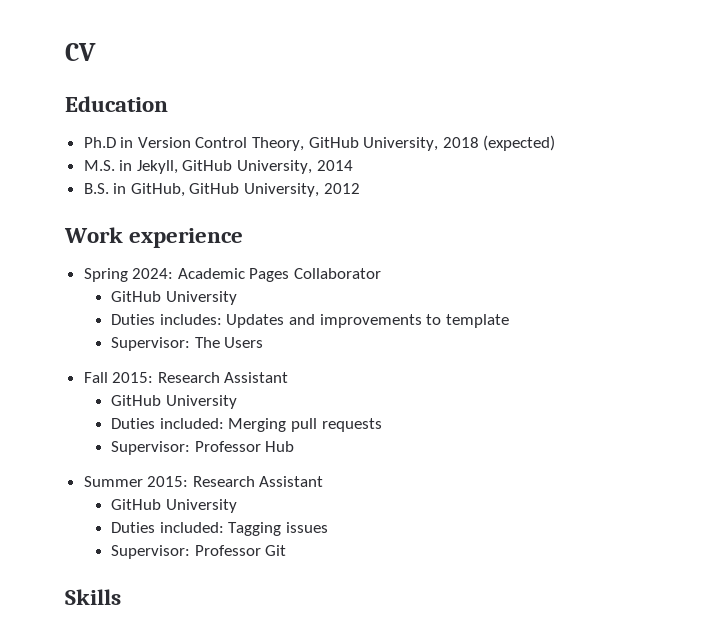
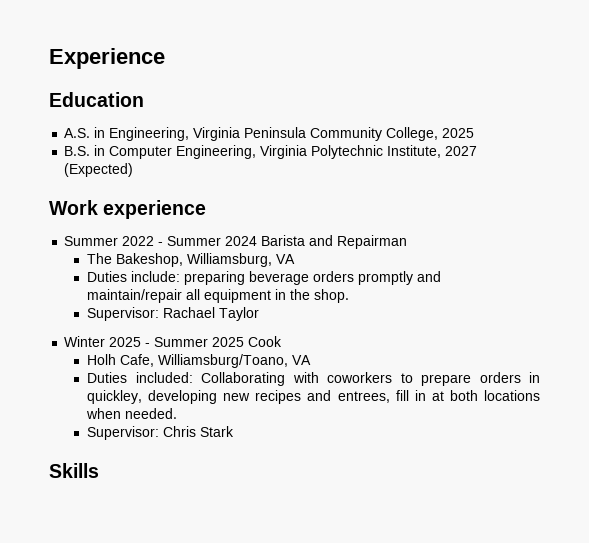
- CV
+ Experience
- Ph.D in Version Control Theory, GitHub University, 2018 (expected)
- M.S. in Jekyll, GitHub University, 2014
- B.S. in GitHub, GitHub University, 2012
+ A.S. in Engineering, Virginia Peninsula Community College, 2025
+ B.S. in Computer Engineering, Virginia Polytechnic Institute, 2027 (Expected)
  Work experience
- Spring 2024: Academic Pages Collaborator
- GitHub University
- Duties includes: Updates and improvements to template
- Supervisor: The Users
- Fall 2015: Research Assistant
- GitHub University
- Duties included: Merging pull requests
- Supervisor: Professor Hub
- Summer 2015: Research Assistant
- GitHub University
- Duties included: Tagging issues
- Supervisor: Professor Git
+ Summer 2022 - Summer 2024 Barista and Repairman
+ The Bakeshop, Williamsburg, VA
+ Duties include: preparing beverage orders promptly and maintain/repair all equipment in the shop.
+ Supervisor: Rachael Taylor
+ Winter 2025 - Summer 2025 Cook
+ Holh Cafe, Williamsburg/Toano, VA
+ Duties included: Collaborating with coworkers to prepare orders in quickley, developing new recipes and entrees, fill in at both locations when needed.
+ Supervisor: Chris Stark

